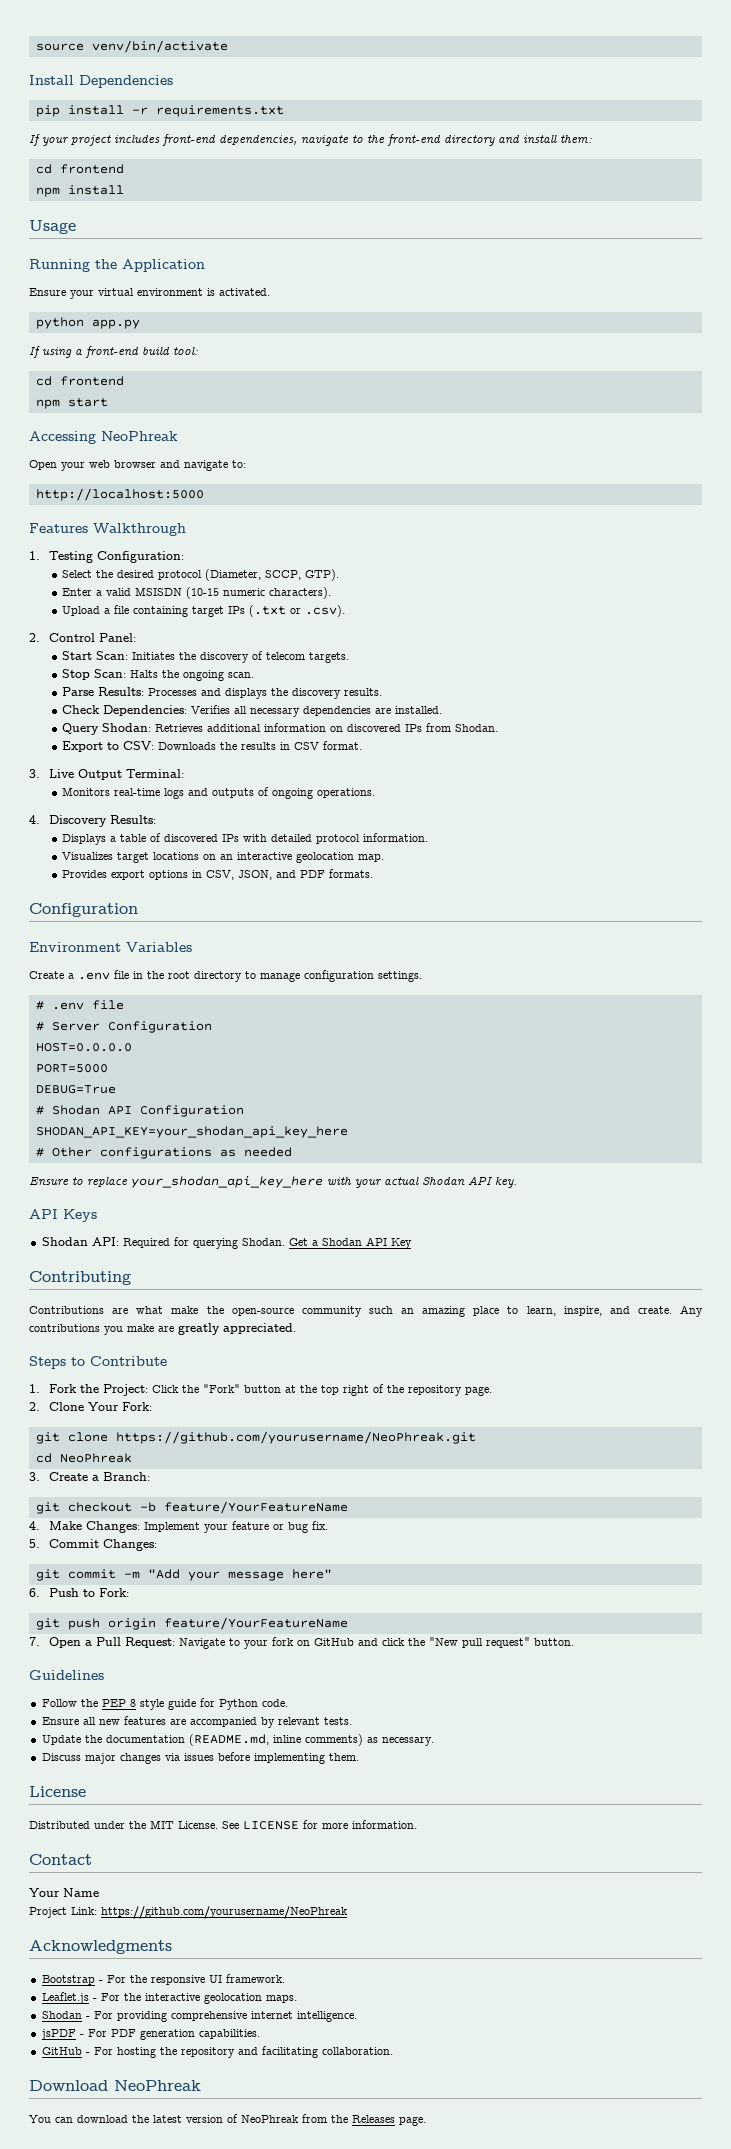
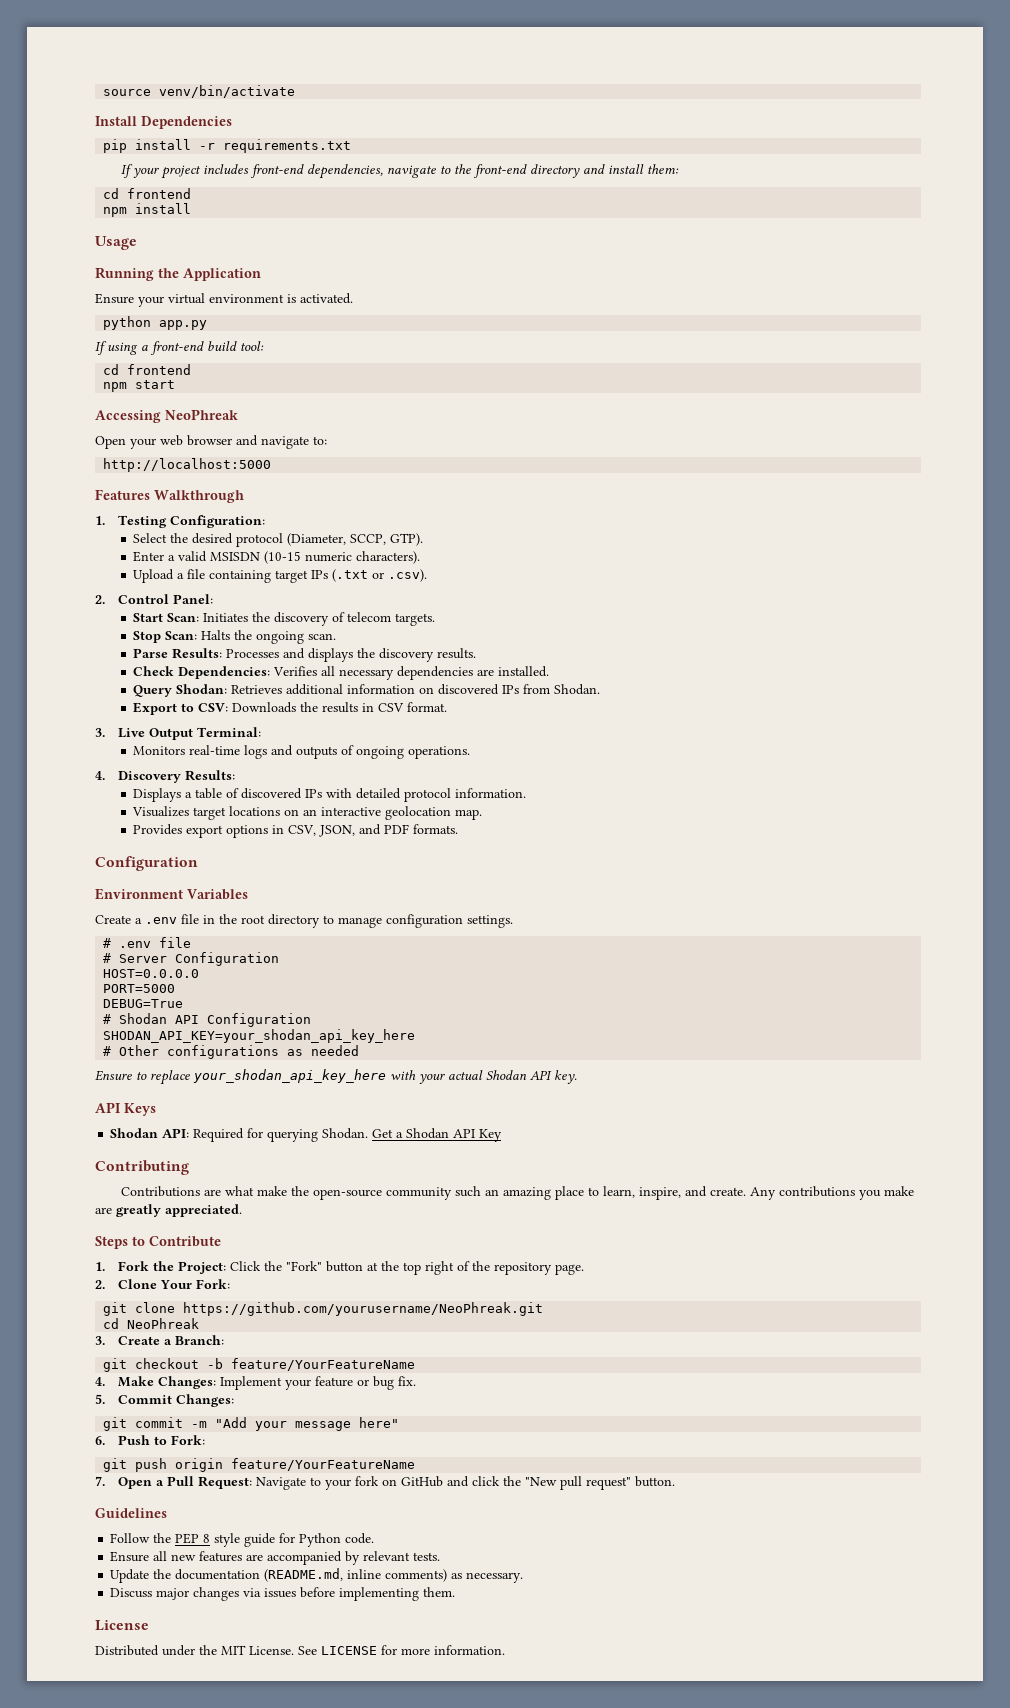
- Contact
- Your Name
- Project Link: https://github.com/yourusername/NeoPhreak
- Acknowledgments
- Bootstrap - For the responsive UI framework.
- Leaflet.js - For the interactive geolocation maps.
- Shodan - For providing comprehensive internet intelligence.
- jsPDF - For PDF generation capabilities.
- GitHub - For hosting the repository and facilitating collaboration.
- Download NeoPhreak
- You can download the latest version of NeoPhreak from the Releases page.

